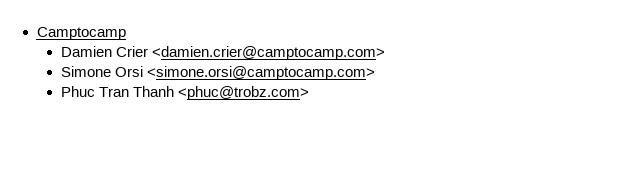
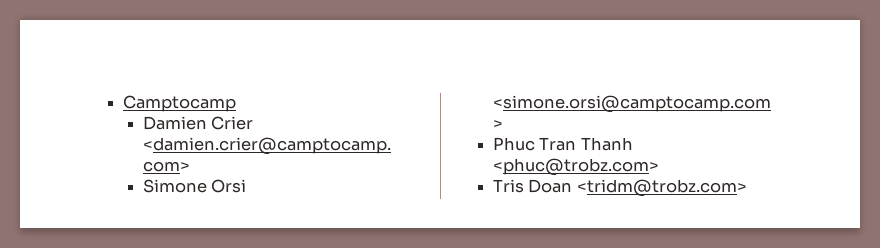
+ Tris Doan <tridm@trobz.com>

